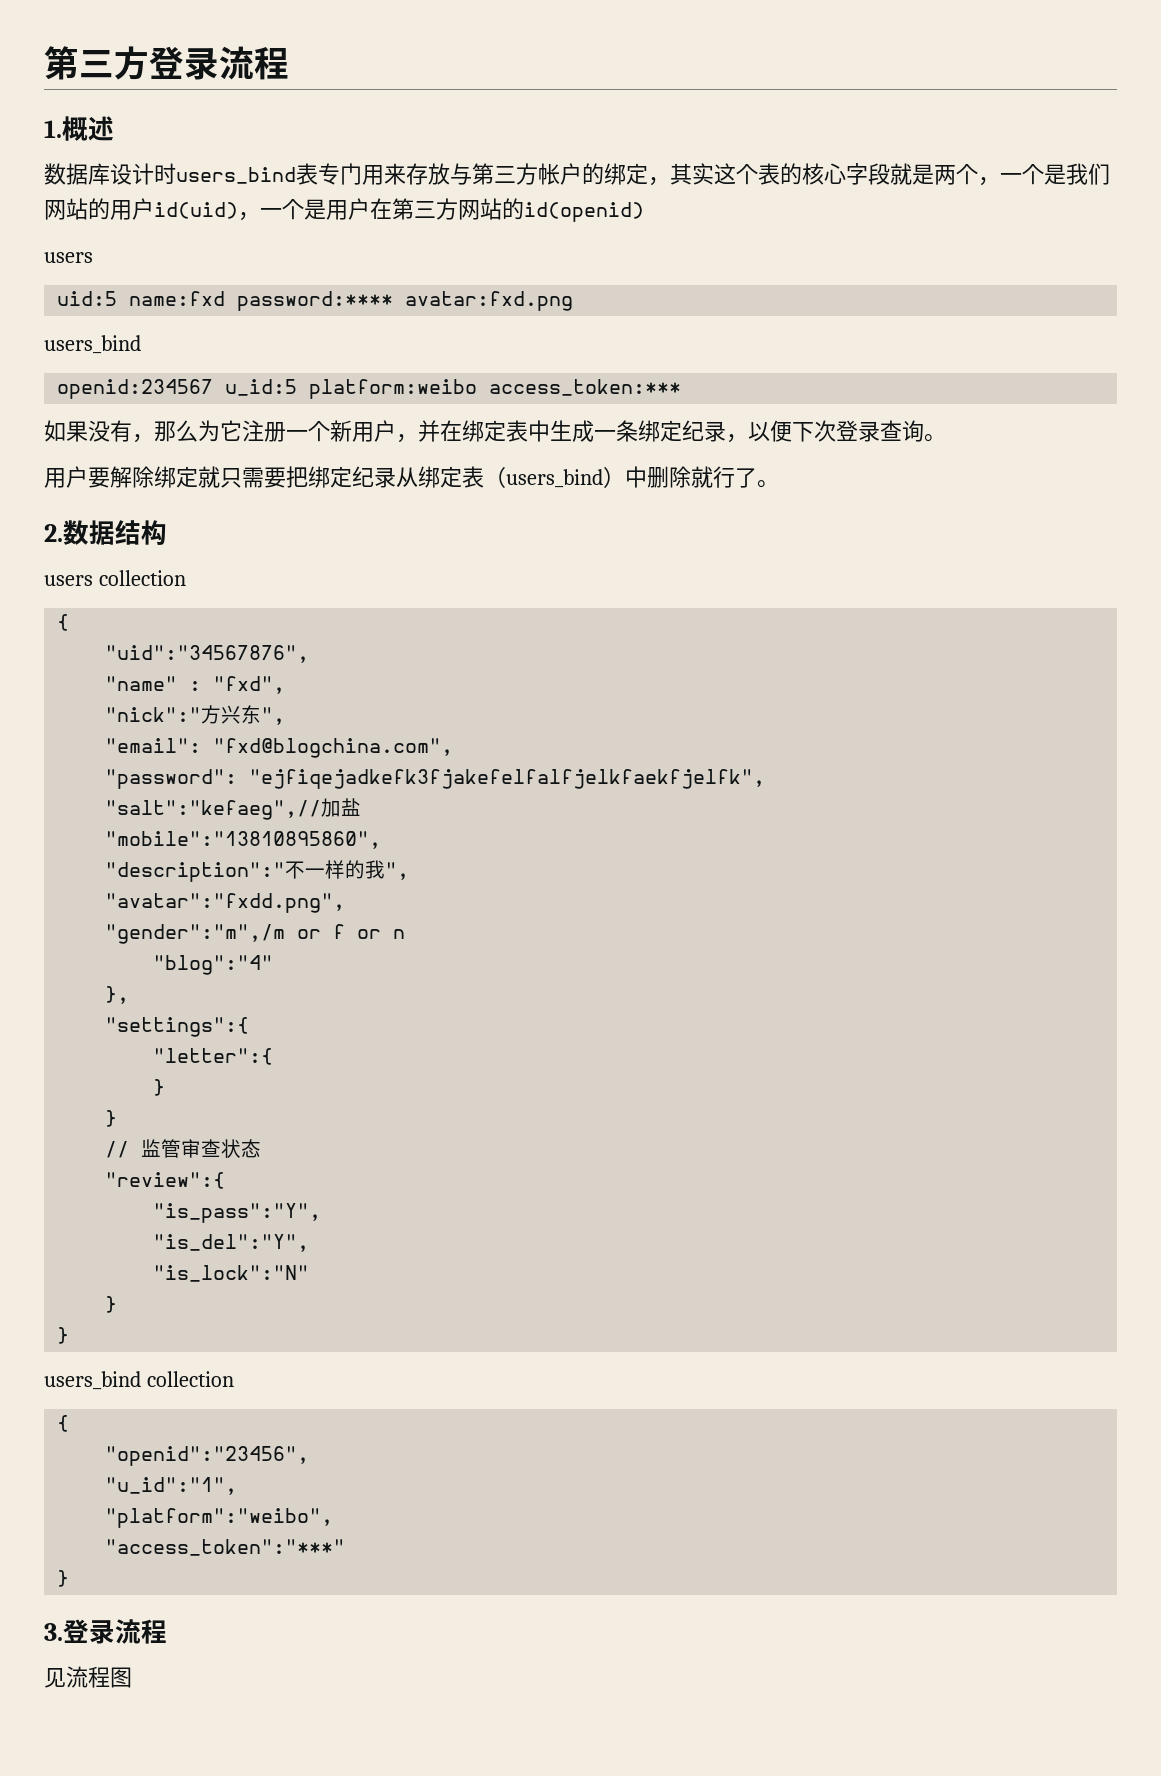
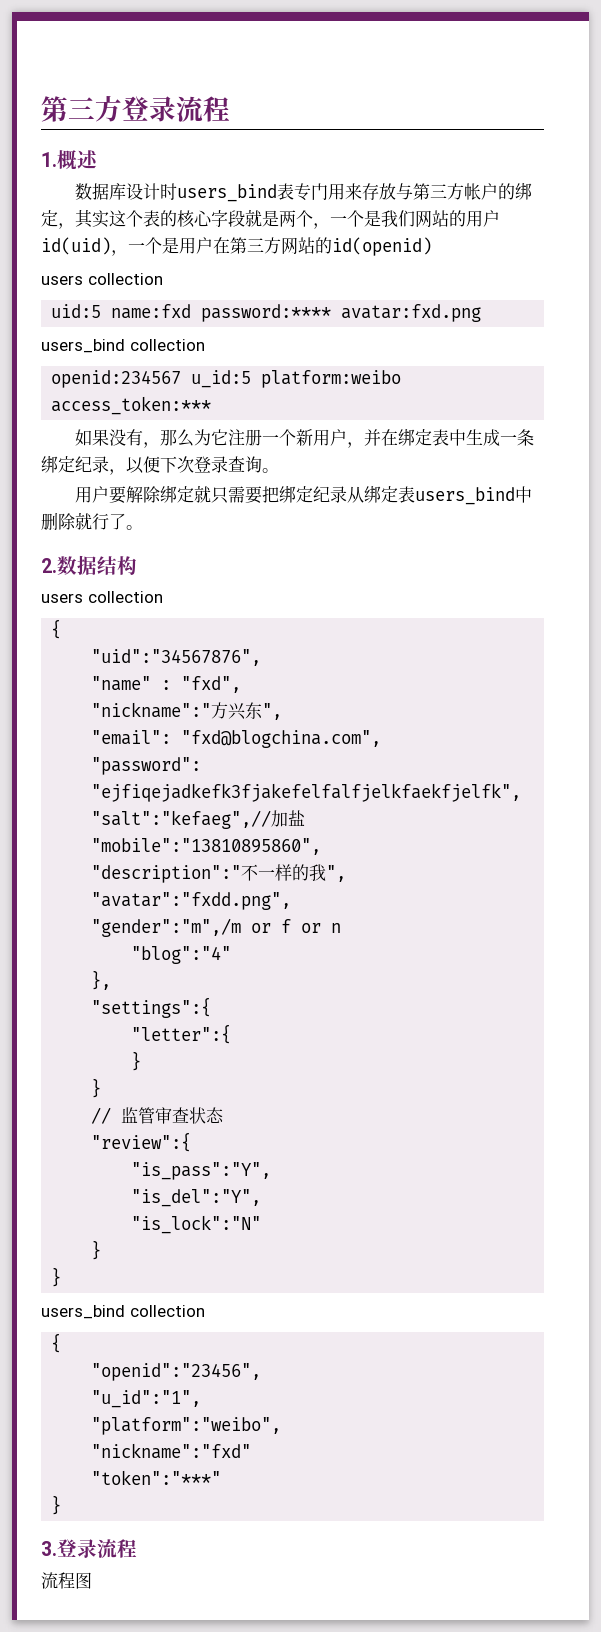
  数据库设计时users_bind表专门用来存放与第三方帐户的绑定，其实这个表的核心字段就是两个，一个是我们网站的用户id(uid)，一个是用户在第三方网站的id(openid)
- users
+ users collection
  uid:5 name:fxd password:**** avatar:fxd.png
- users_bind
+ users_bind collection
- 用户要解除绑定就只需要把绑定纪录从绑定表（users_bind）中删除就行了。
+ 用户要解除绑定就只需要把绑定纪录从绑定表users_bind中删除就行了。
- "nick":"方兴东",
+ "nickname":"方兴东",
- "access_token":"***"
+ "nickname":"fxd"
+ "token":"***"
- 见流程图
+ 流程图

